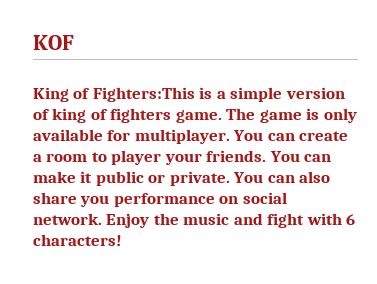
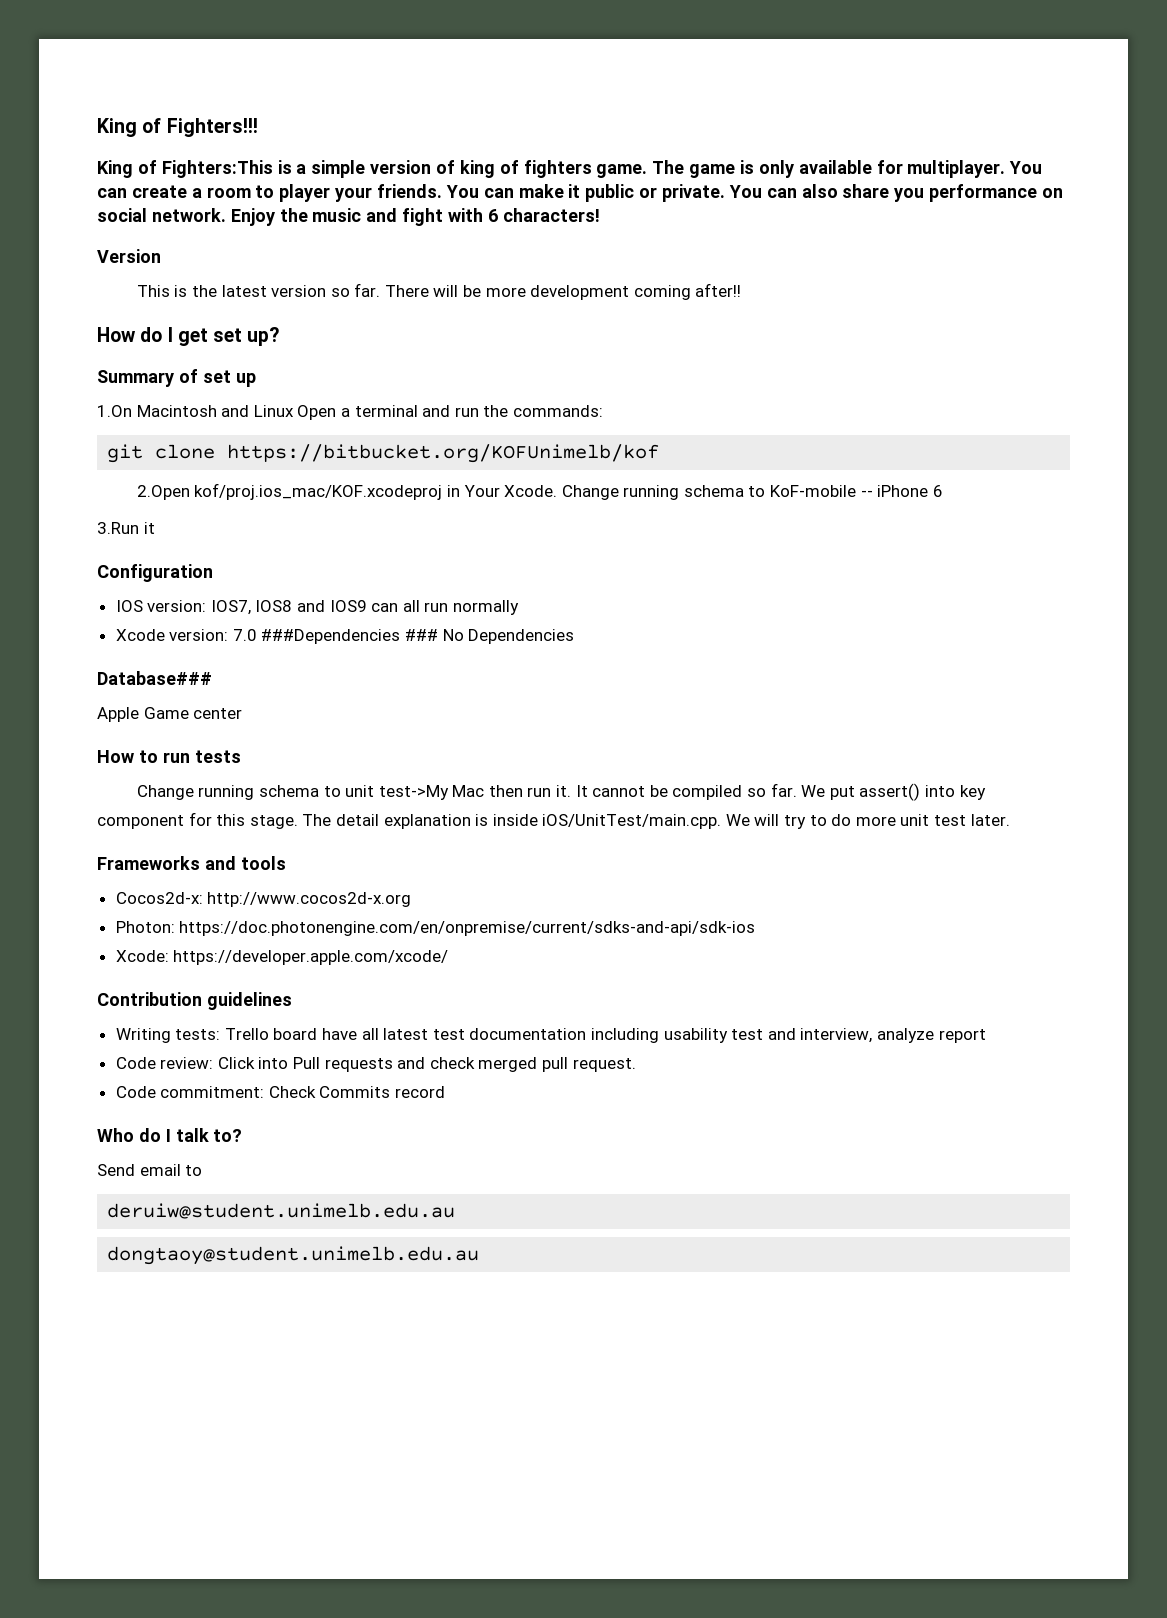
- KOF
+ King of Fighters!!!
+ Version
+ This is the latest version so far. There will be more development coming after!!
+ How do I get set up?
+ Summary of set up
+ 1.On Macintosh and Linux Open a terminal and run the commands:
+ git clone https://bitbucket.org/KOFUnimelb/kof
+ 2.Open kof/proj.ios_mac/KOF.xcodeproj in Your Xcode. Change running schema to KoF-mobile -- iPhone 6
+ 3.Run it
+ Configuration
+ IOS version: IOS7, IOS8 and IOS9 can all run normally
+ Xcode version: 7.0 ###Dependencies ### No Dependencies
+ Database###
+ Apple Game center
+ How to run tests
+ Change running schema to unit test->My Mac then run it. It cannot be compiled so far. We put assert() into key component for this stage. The detail explanation is inside iOS/UnitTest/main.cpp. We will try to do more unit test later.
+ Frameworks and tools
+ Cocos2d-x: http://www.cocos2d-x.org
+ Photon: https://doc.photonengine.com/en/onpremise/current/sdks-and-api/sdk-ios
+ Xcode: https://developer.apple.com/xcode/
+ Contribution guidelines
+ Writing tests: Trello board have all latest test documentation including usability test and interview, analyze report
+ Code review: Click into Pull requests and check merged pull request.
+ Code commitment: Check Commits record
+ Who do I talk to?
+ Send email to
+ deruiw@student.unimelb.edu.au
+ dongtaoy@student.unimelb.edu.au

